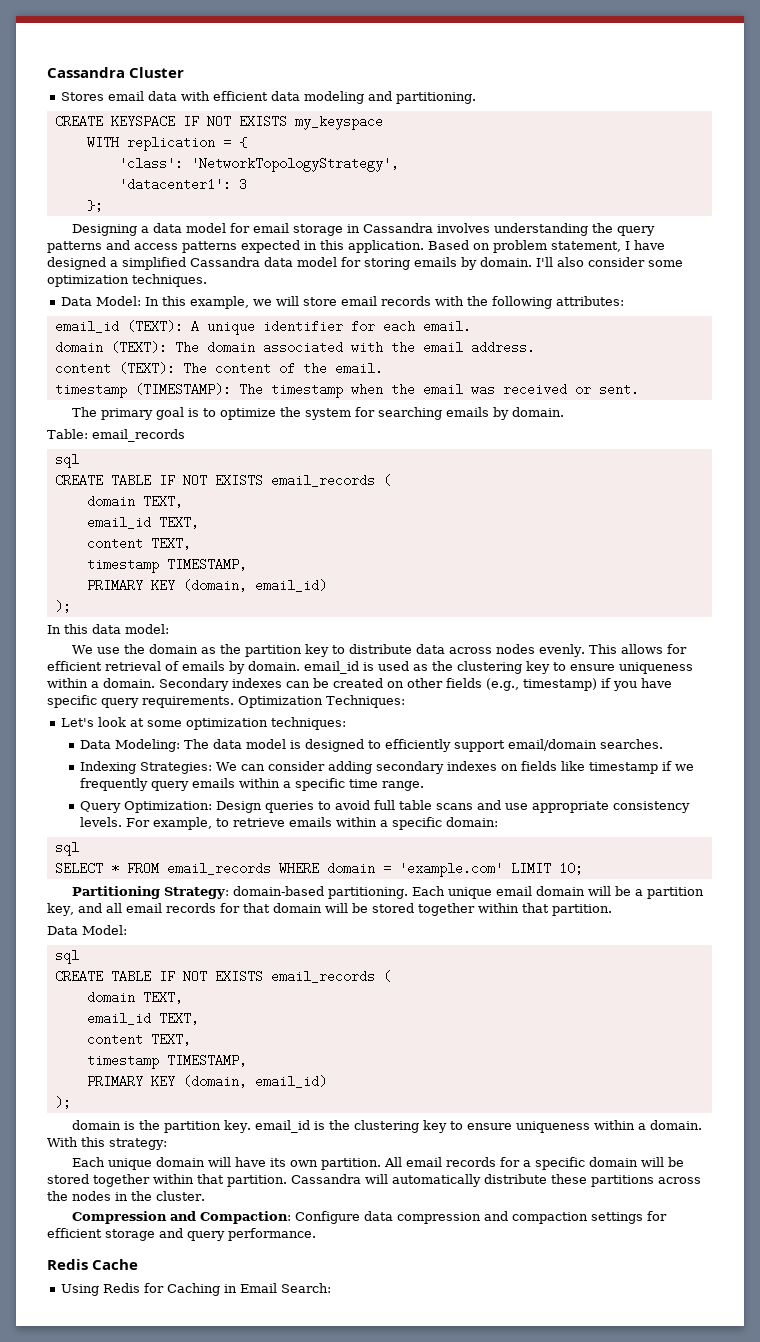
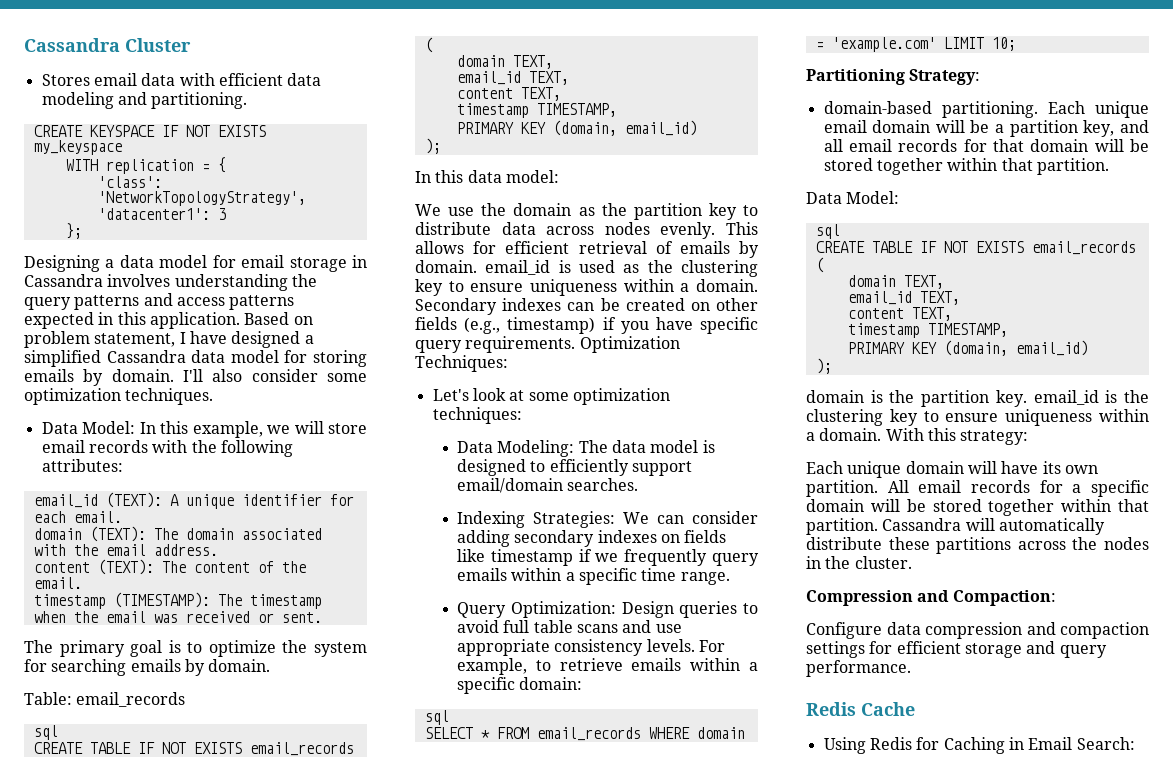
- Partitioning Strategy: domain-based partitioning.
+ Partitioning Strategy:
+ domain-based partitioning.
- Compression and Compaction: Configure data compression and compaction settings for efficient storage and query performance.
+ Compression and Compaction:
+ Configure data compression and compaction settings for efficient storage and query performance.

